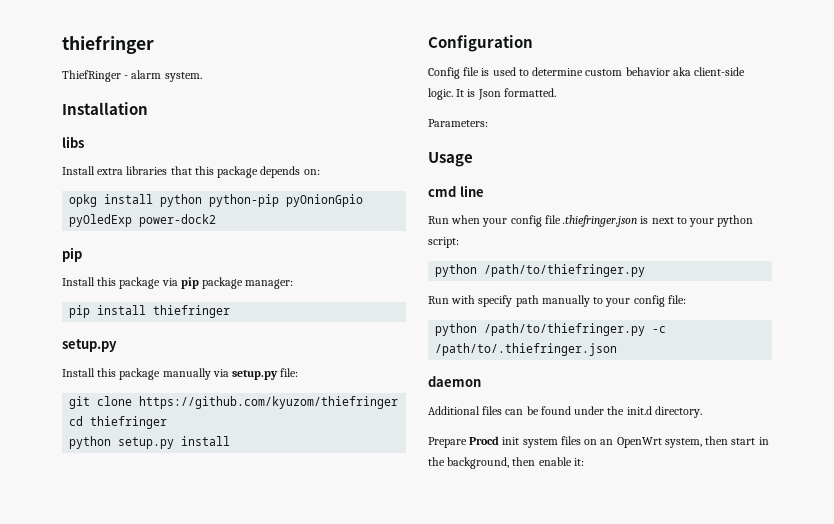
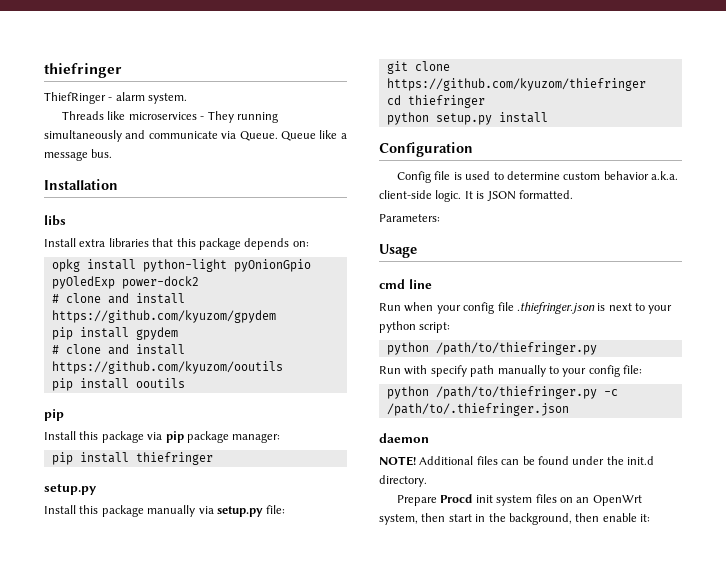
+ Threads like microservices - They running simultaneously and communicate via Queue. Queue like a message bus.
- opkg install python python-pip pyOnionGpio pyOledExp power-dock2
+ opkg install python-light pyOnionGpio pyOledExp power-dock2
+ # clone and install https://github.com/kyuzom/gpydem
+ pip install gpydem
+ # clone and install https://github.com/kyuzom/ooutils
+ pip install ooutils
- Config file is used to determine custom behavior aka client-side logic.
+ Config file is used to determine custom behavior a.k.a. client-side logic.
- It is Json formatted.
+ It is JSON formatted.
+ NOTE!

